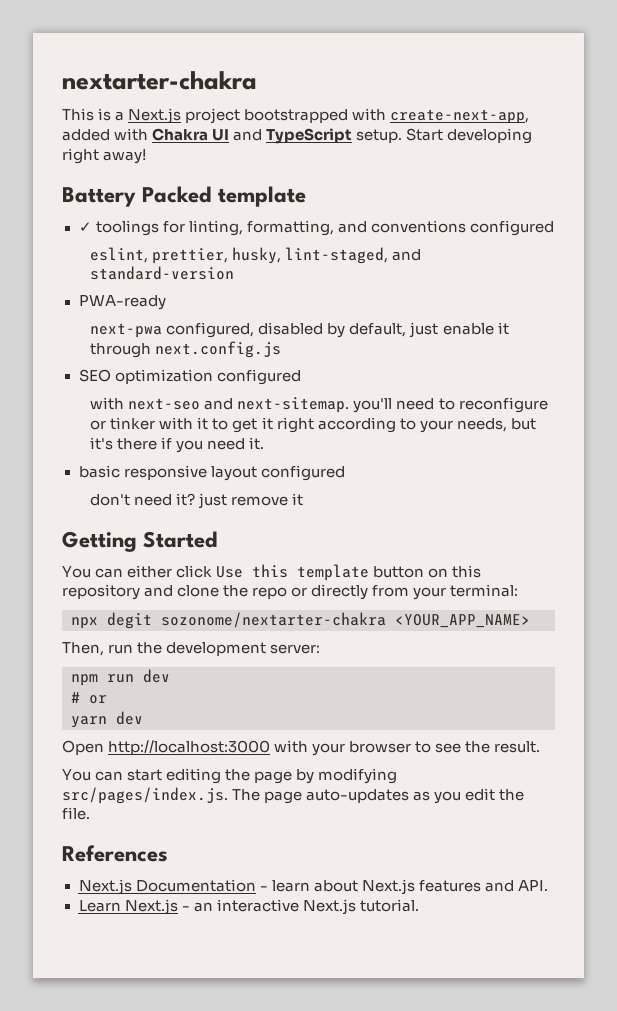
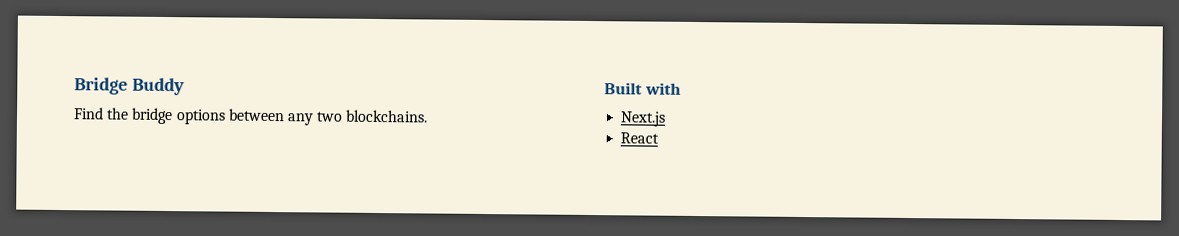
- nextarter-chakra
- This is a Next.js project bootstrapped with create-next-app, added with Chakra UI and TypeScript setup. Start developing right away!
- Battery Packed template
- ✓ toolings for linting, formatting, and conventions configured
- eslint, prettier, husky, lint-staged, and standard-version
- PWA-ready
- next-pwa configured, disabled by default, just enable it through next.config.js
- SEO optimization configured
- with next-seo and next-sitemap. you'll need to reconfigure or tinker with it to get it right according to your needs, but it's there if you need it.
- basic responsive layout configured
- don't need it? just remove it
- Getting Started
- You can either click Use this template button on this repository and clone the repo or directly from your terminal:
- npx degit sozonome/nextarter-chakra <YOUR_APP_NAME>
- Then, run the development server:
- npm run dev
- # or
- yarn dev
- Open http://localhost:3000 with your browser to see the result.
- You can start editing the page by modifying src/pages/index.js. The page auto-updates as you edit the file.
- References
- Next.js Documentation - learn about Next.js features and API.
- Learn Next.js - an interactive Next.js tutorial.
+ Bridge Buddy
+ Find the bridge options between any two blockchains.
+ Built with
+ Next.js
+ React

